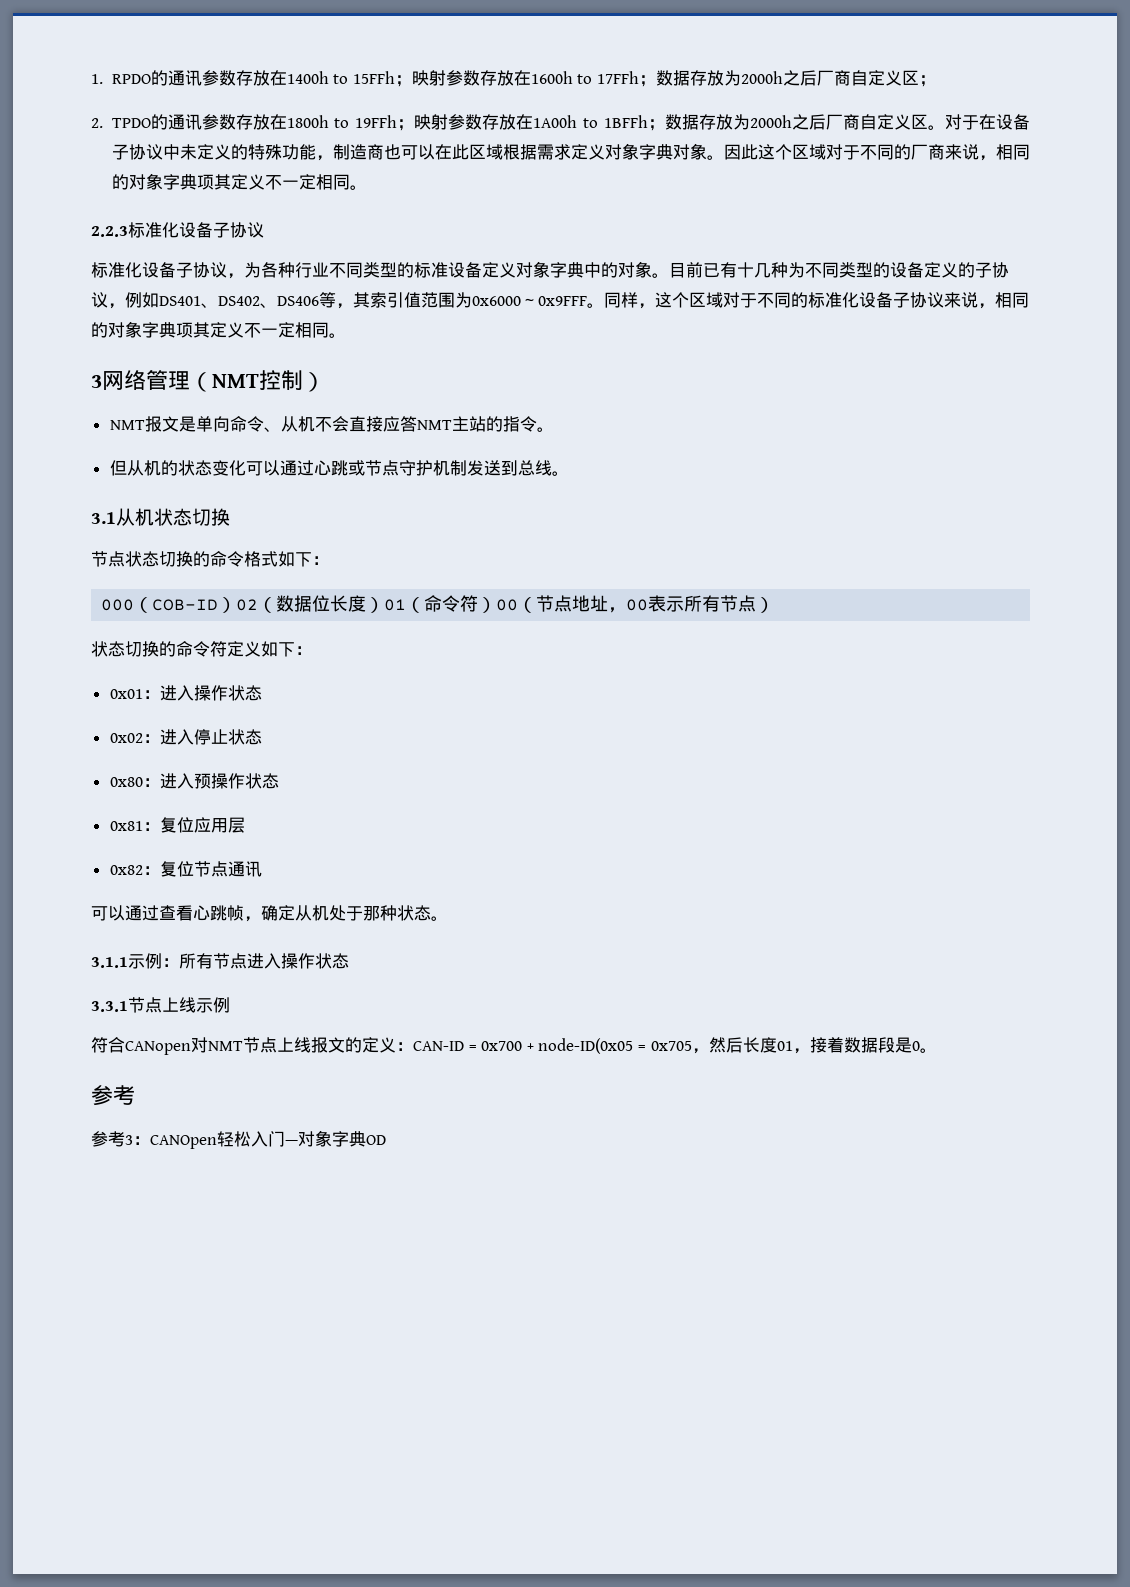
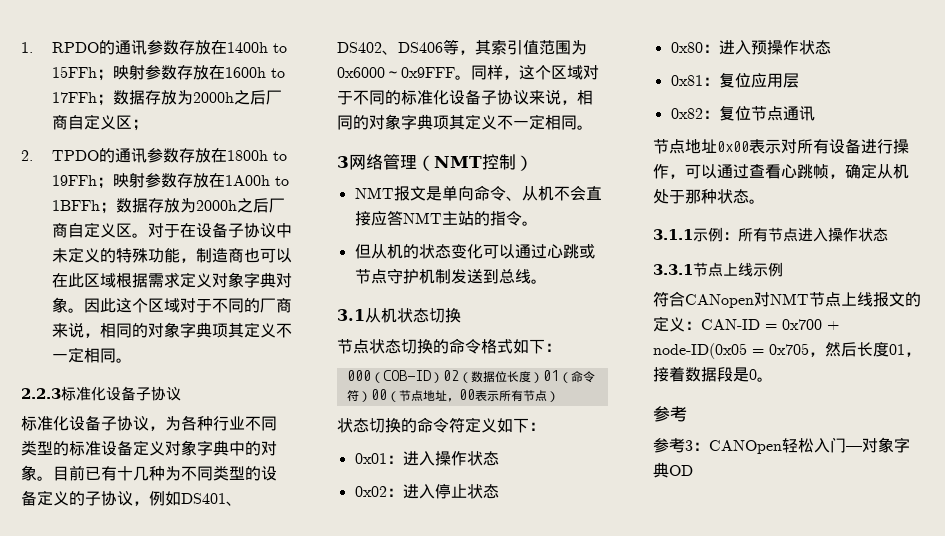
- 可以通过查看心跳帧，确定从机处于那种状态。
+ 节点地址0x00表示对所有设备进行操作，可以通过查看心跳帧，确定从机处于那种状态。

